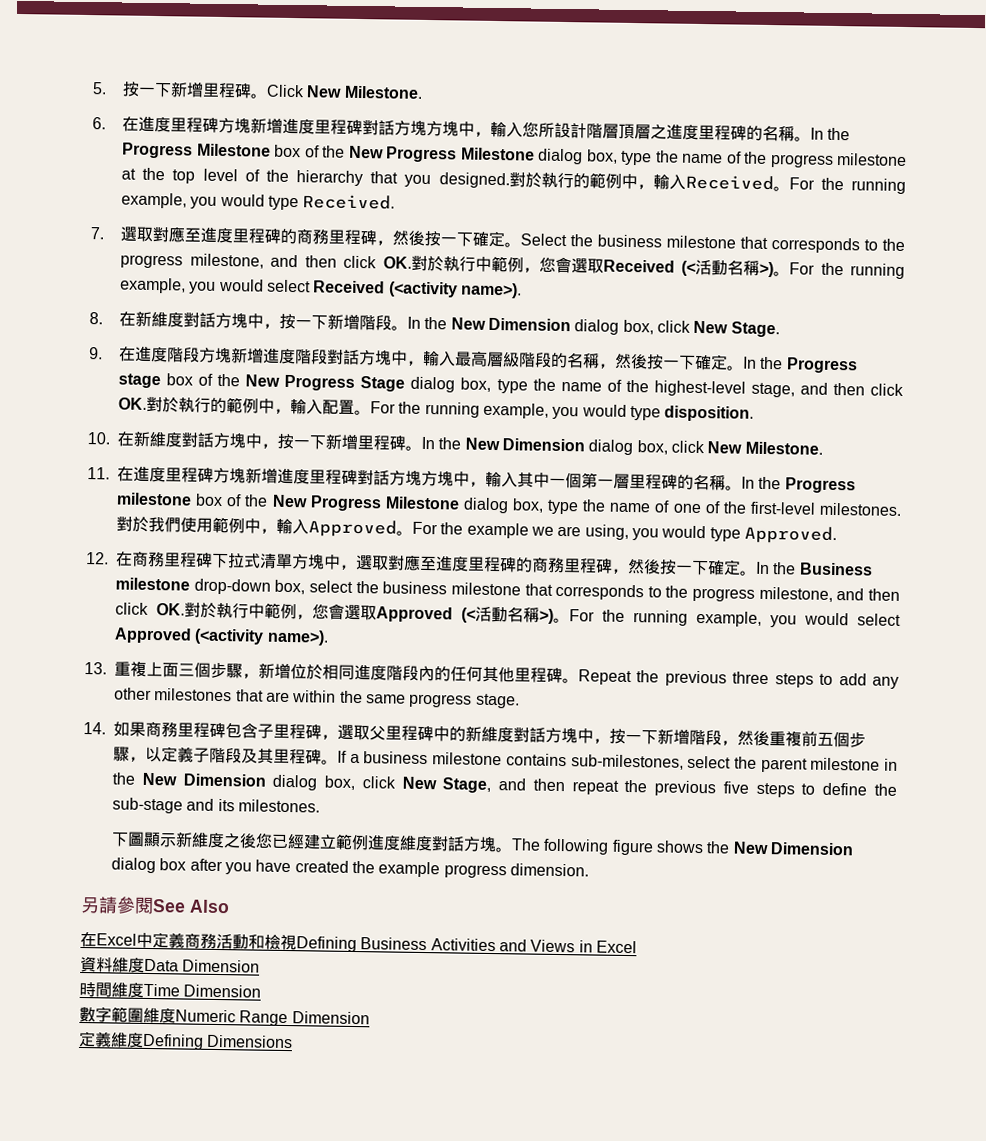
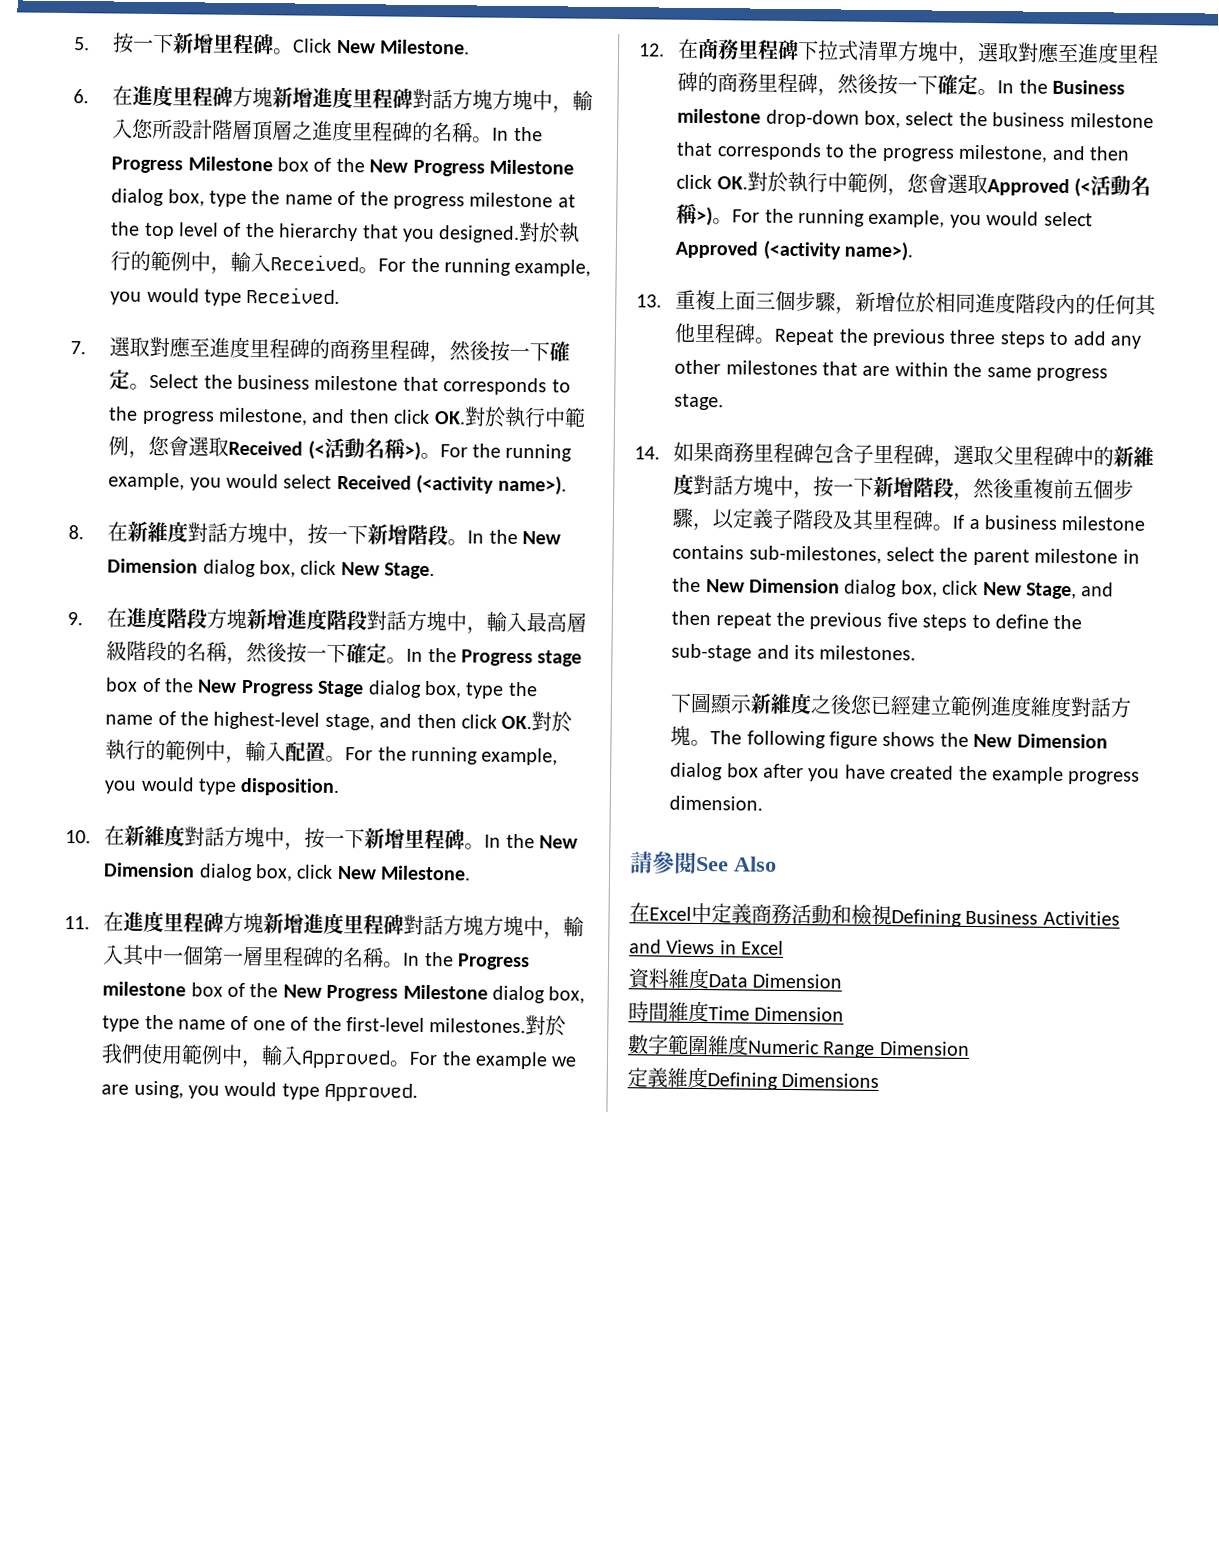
- 另請參閱See Also
+ 請參閱See Also

